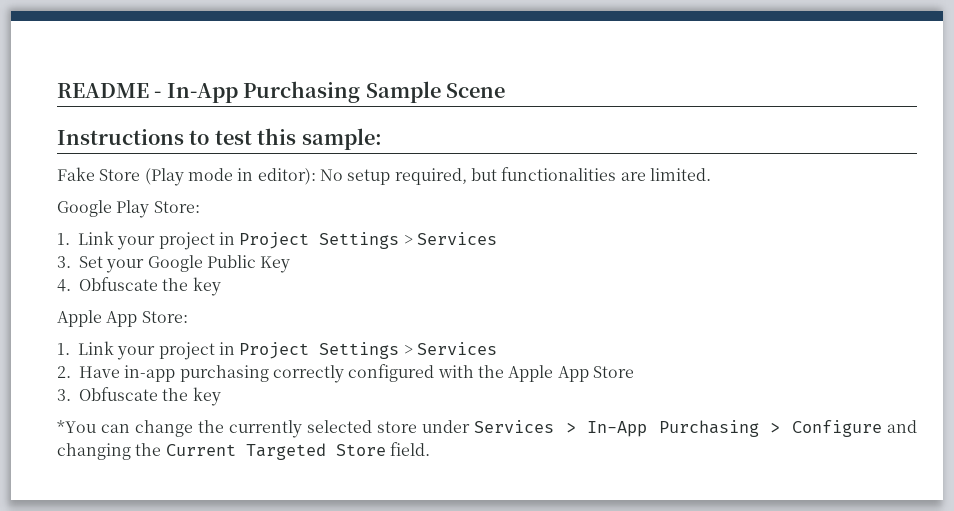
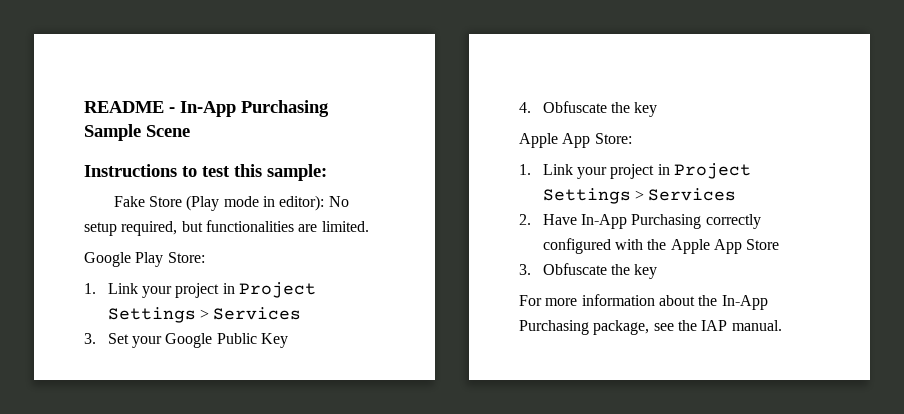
- 2. Have in-app purchasing correctly configured with the Apple App Store
+ 2. Have In-App Purchasing correctly configured with the Apple App Store
- *You can change the currently selected store under Services > In-App Purchasing > Configure and changing the Current Targeted Store field.
+ For more information about the In-App Purchasing package, see the IAP manual.

